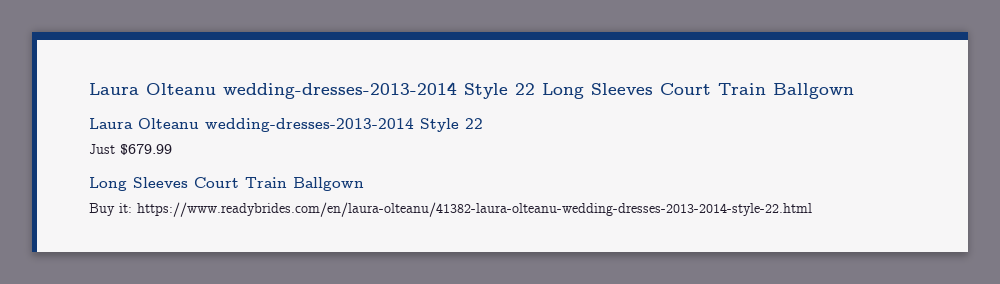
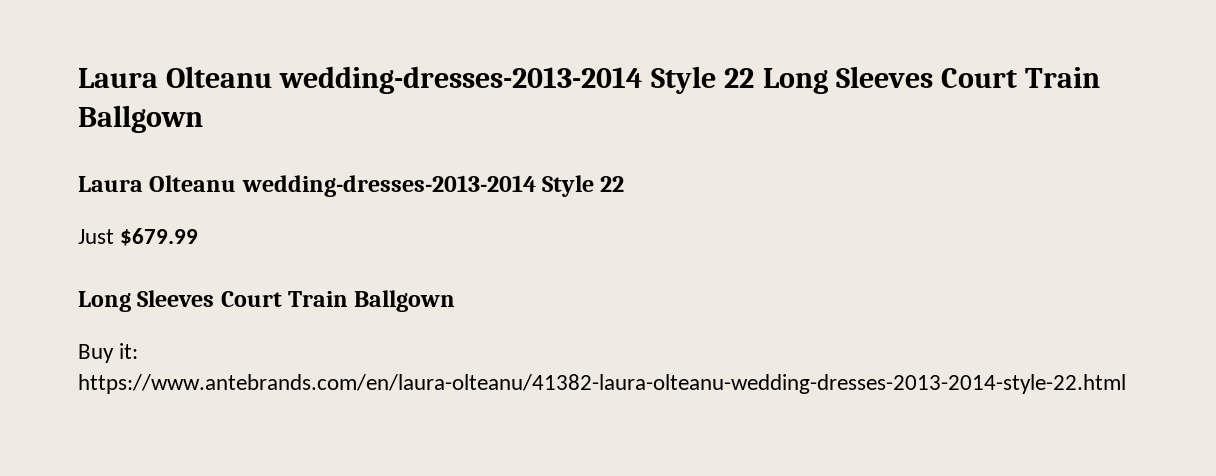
- Buy it: https://www.readybrides.com/en/laura-olteanu/41382-laura-olteanu-wedding-dresses-2013-2014-style-22.html
+ Buy it: https://www.antebrands.com/en/laura-olteanu/41382-laura-olteanu-wedding-dresses-2013-2014-style-22.html

